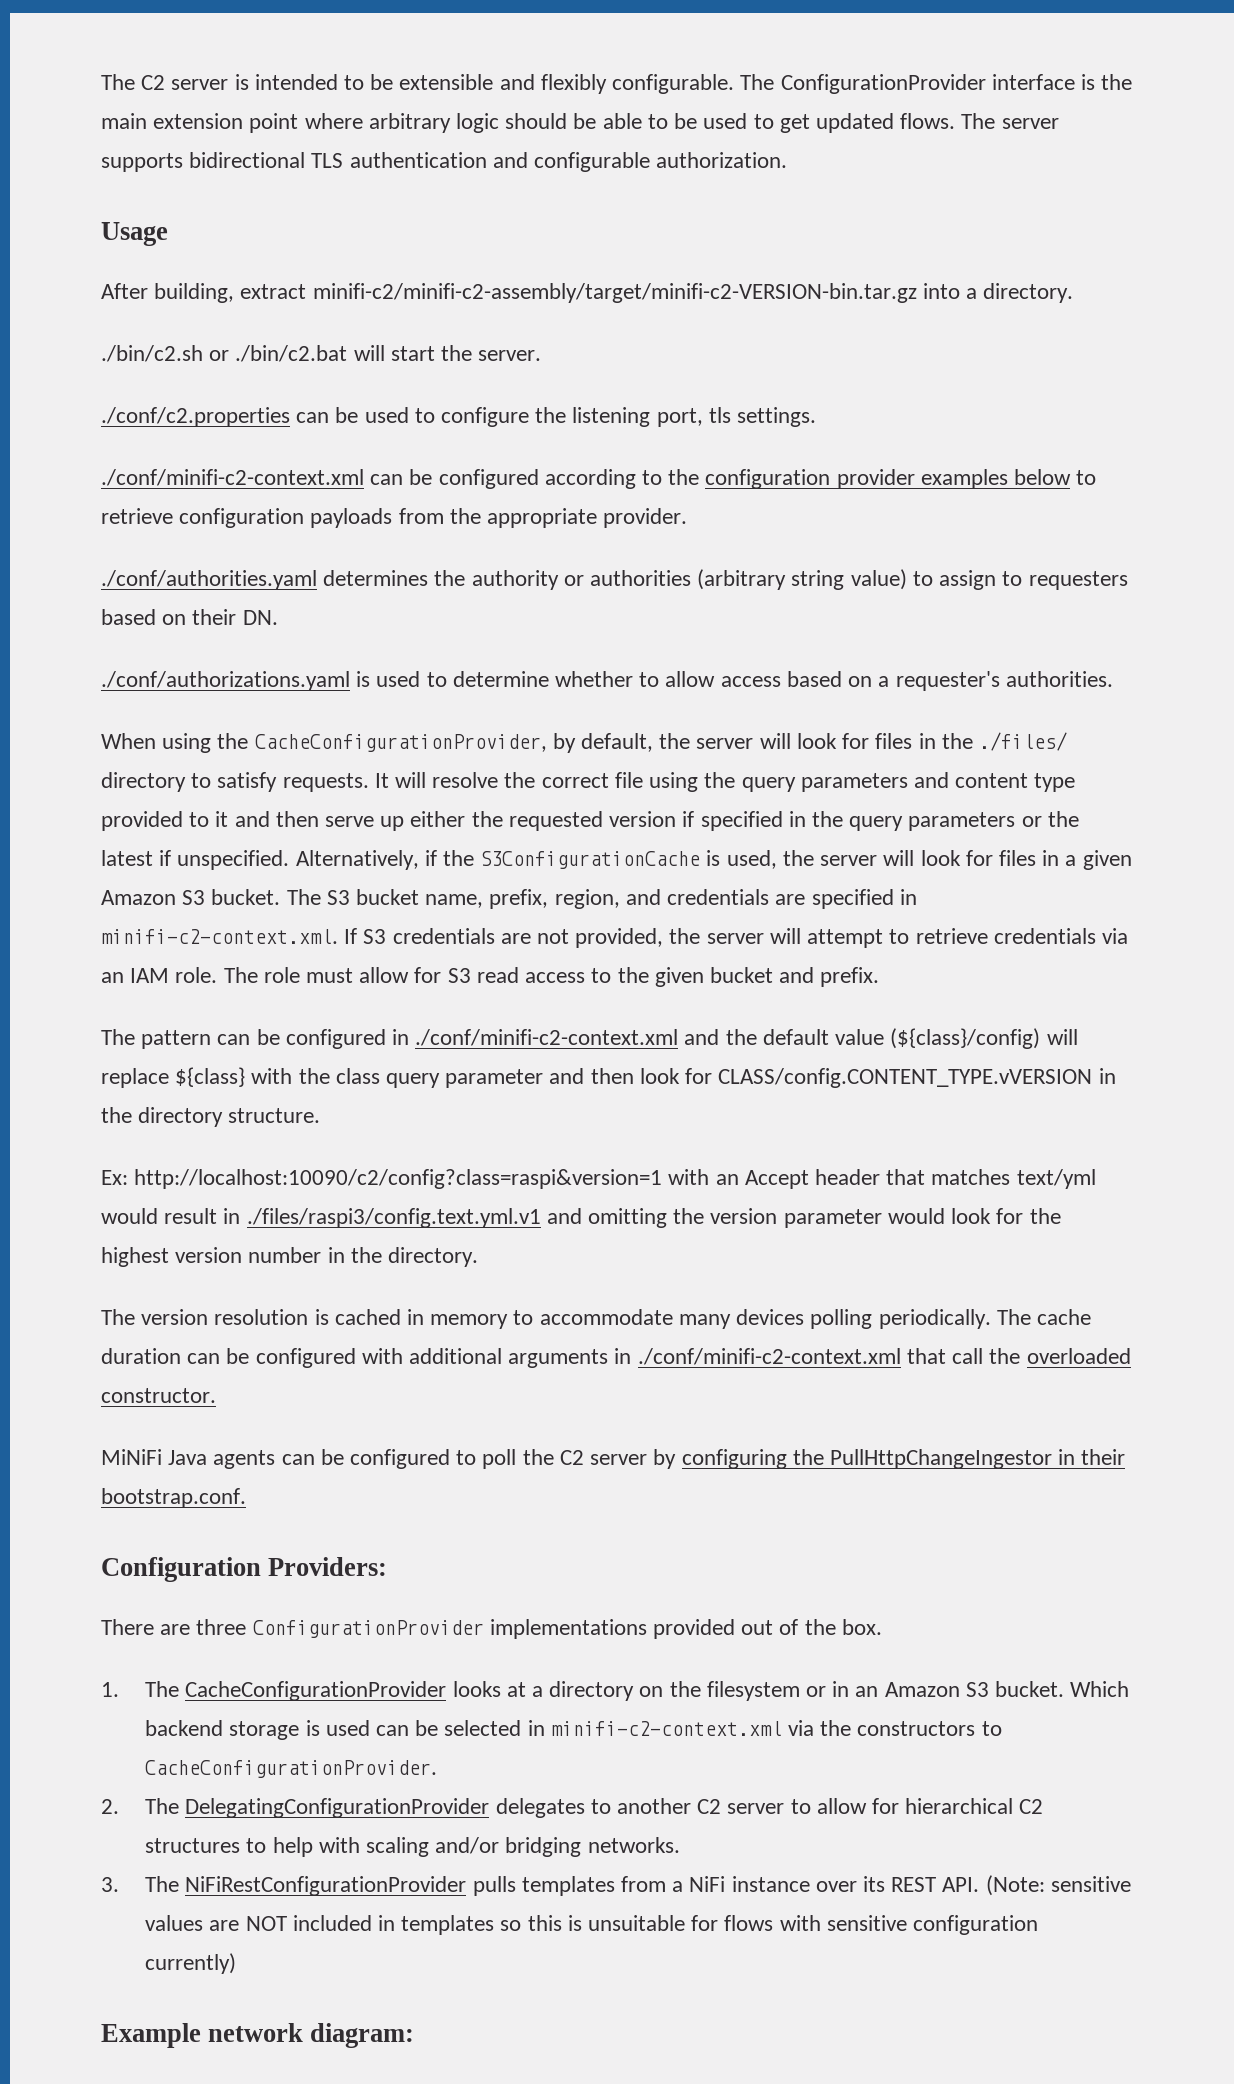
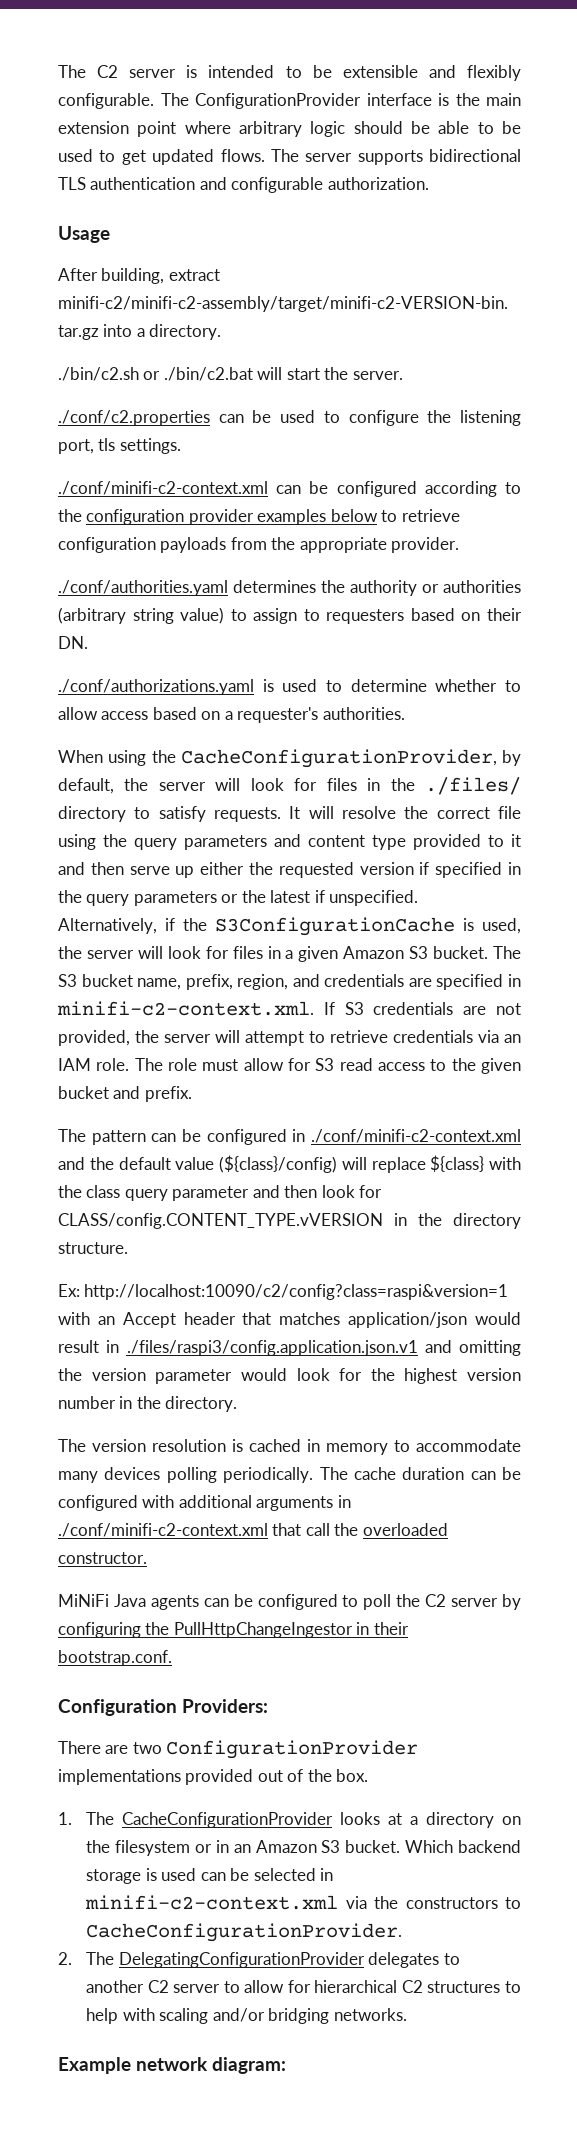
- Ex: http://localhost:10090/c2/config?class=raspi&version=1 with an Accept header that matches text/yml would result in ./files/raspi3/config.text.yml.v1 and omitting the version parameter would look for the highest version number in the directory.
+ Ex: http://localhost:10090/c2/config?class=raspi&version=1 with an Accept header that matches application/json would result in ./files/raspi3/config.application.json.v1 and omitting the version parameter would look for the highest version number in the directory.
- There are three ConfigurationProvider implementations provided out of the box.
+ There are two ConfigurationProvider implementations provided out of the box.
- 3. The NiFiRestConfigurationProvider pulls templates from a NiFi instance over its REST API. (Note: sensitive values are NOT included in templates so this is unsuitable for flows with sensitive configuration currently)

